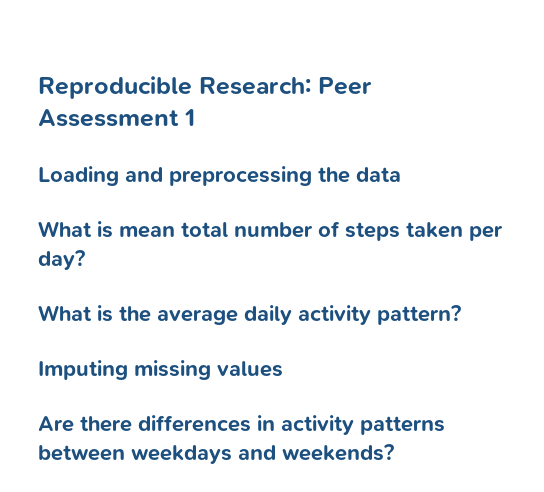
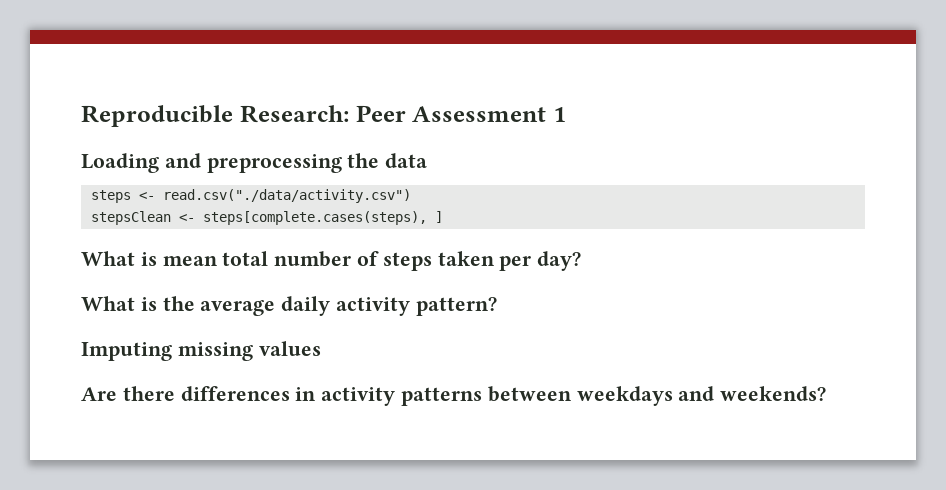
+ steps <- read.csv("./data/activity.csv")
+ stepsClean <- steps[complete.cases(steps), ]

